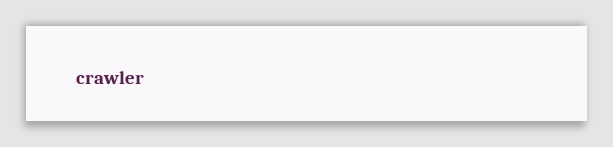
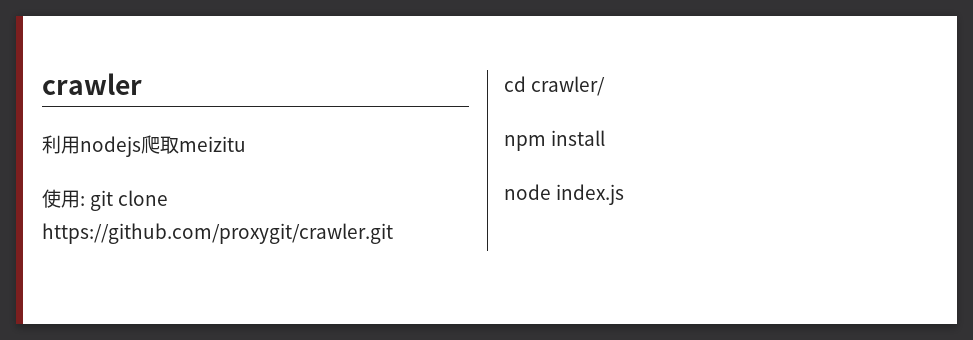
+ 利用nodejs爬取meizitu
+ 使用: git clone https://github.com/proxygit/crawler.git
+ cd crawler/
+ npm install
+ node index.js

